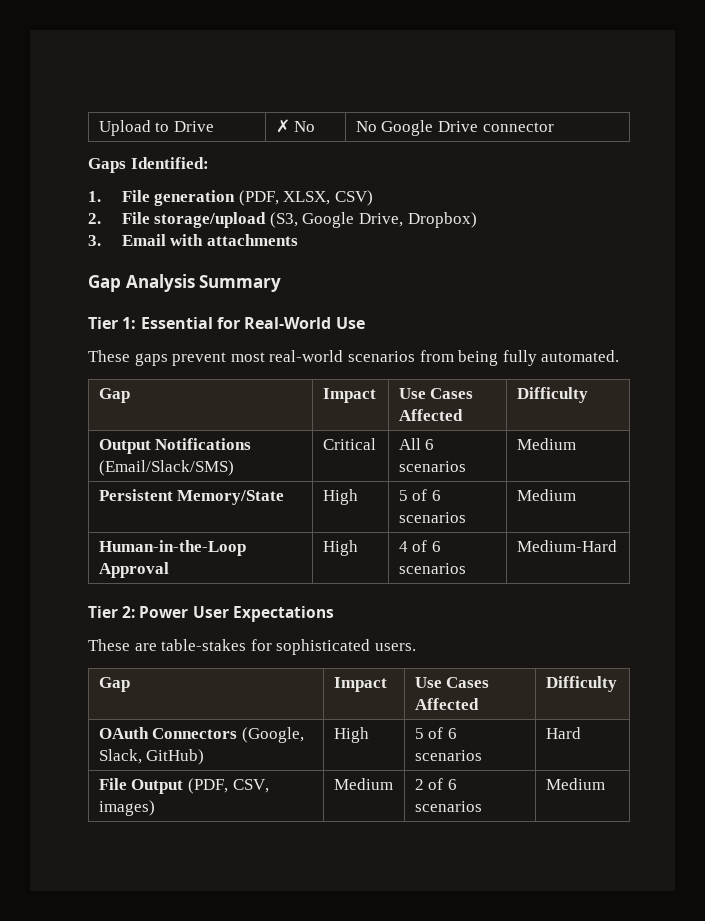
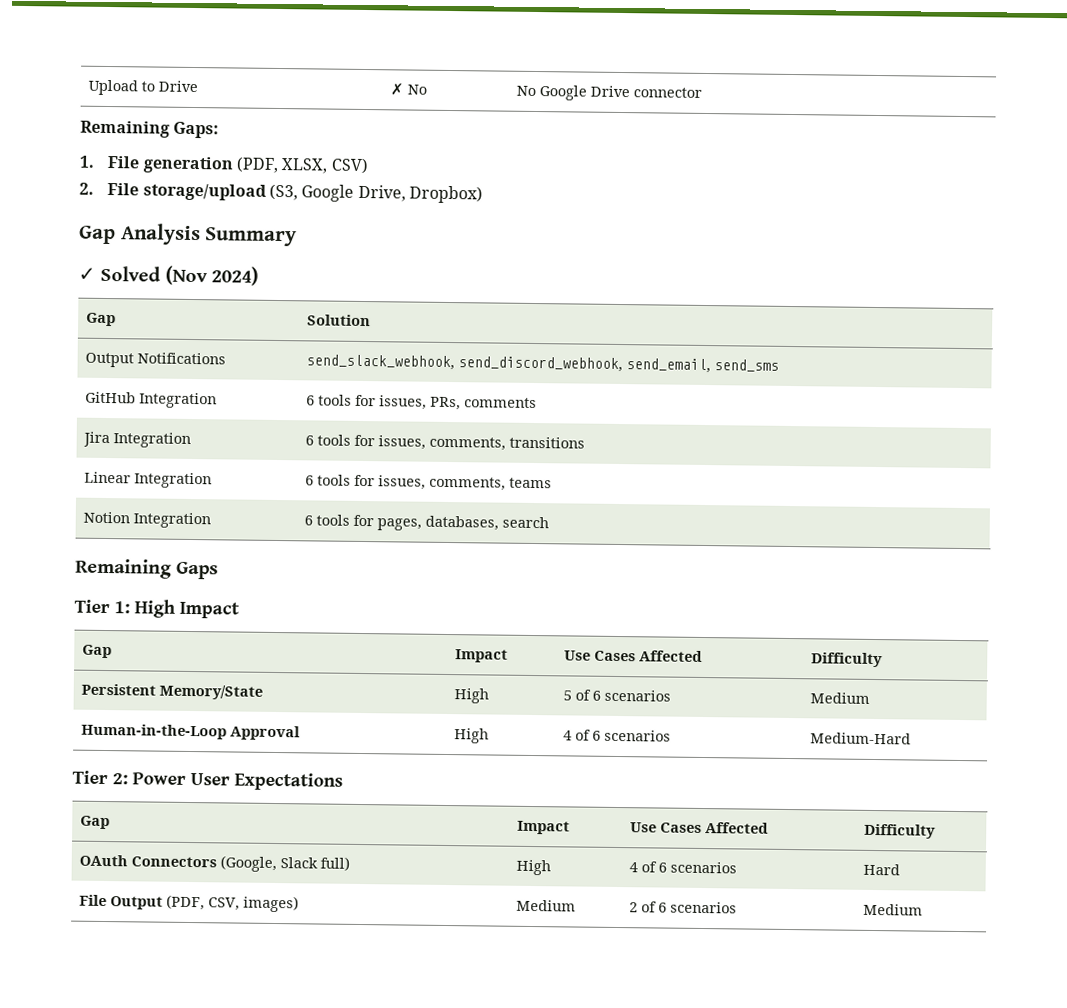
- Gaps Identified:
+ Remaining Gaps:
- 3. Email with attachments
- Tier 1: Essential for Real-World Use
- These gaps prevent most real-world scenarios from being fully automated.
+ ✓ Solved (Nov 2024)
+ Gap | Solution
+ Output Notifications | send_slack_webhook, send_discord_webhook, send_email, send_sms
+ GitHub Integration | 6 tools for issues, PRs, comments
+ Jira Integration | 6 tools for issues, comments, transitions
+ Linear Integration | 6 tools for issues, comments, teams
+ Notion Integration | 6 tools for pages, databases, search
+ Remaining Gaps
+ Tier 1: High Impact
  Gap | Impact | Use Cases Affected | Difficulty
- Output Notifications (Email/Slack/SMS) | Critical | All 6 scenarios | Medium
- These are table-stakes for sophisticated users.
- OAuth Connectors (Google, Slack, GitHub) | High | 5 of 6 scenarios | Hard
+ OAuth Connectors (Google, Slack full) | High | 4 of 6 scenarios | Hard

